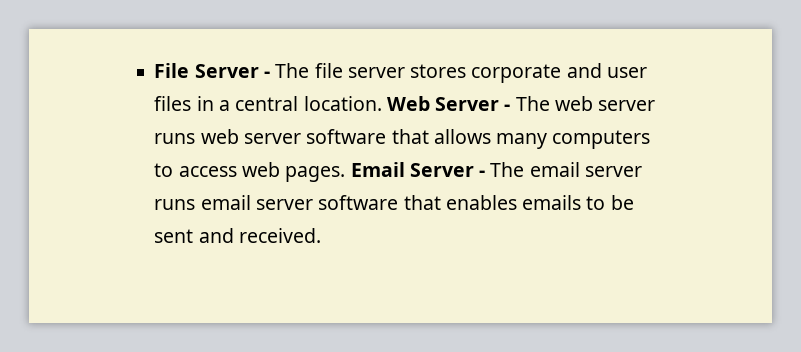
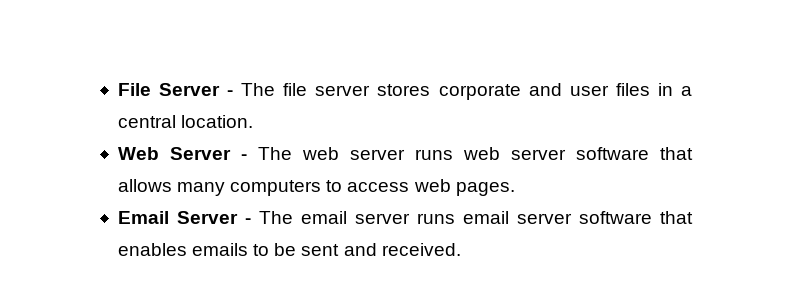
- File Server - The file server stores corporate and user files in a central location. Web Server - The web server runs web server software that allows many computers to access web pages. Email Server - The email server runs email server software that enables emails to be sent and received.
+ File Server - The file server stores corporate and user files in a central location.
+ Web Server - The web server runs web server software that allows many computers to access web pages.
+ Email Server - The email server runs email server software that enables emails to be sent and received.

